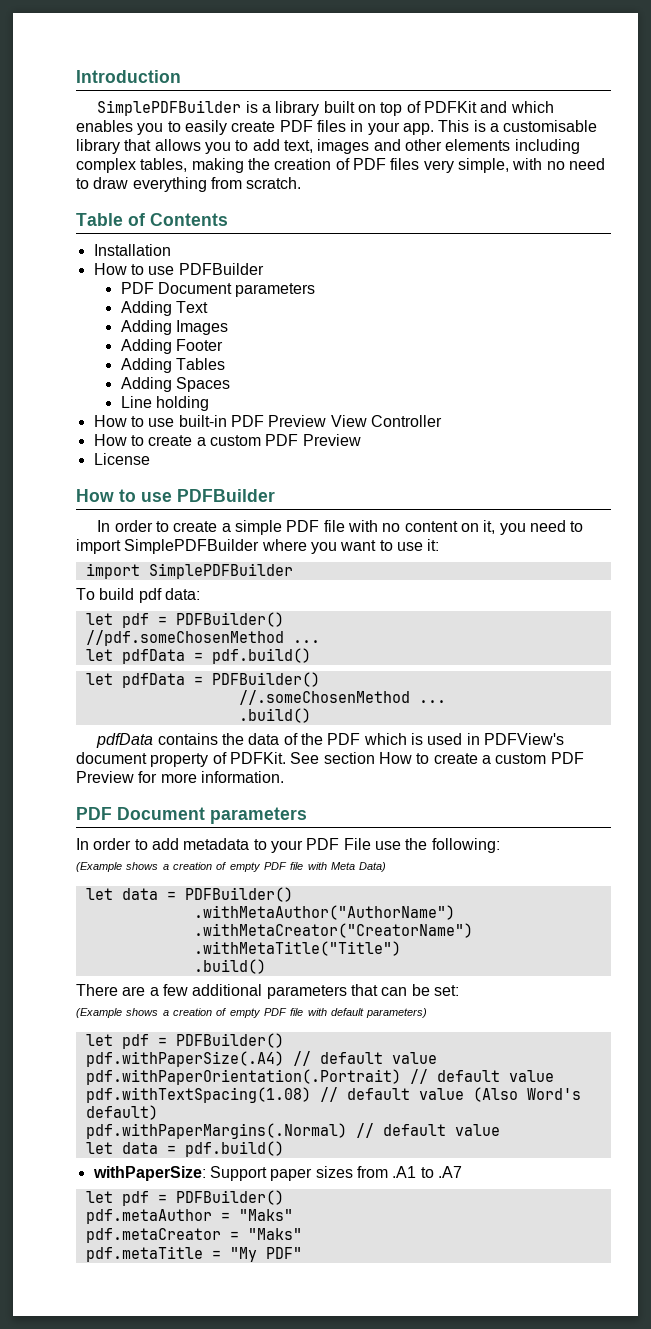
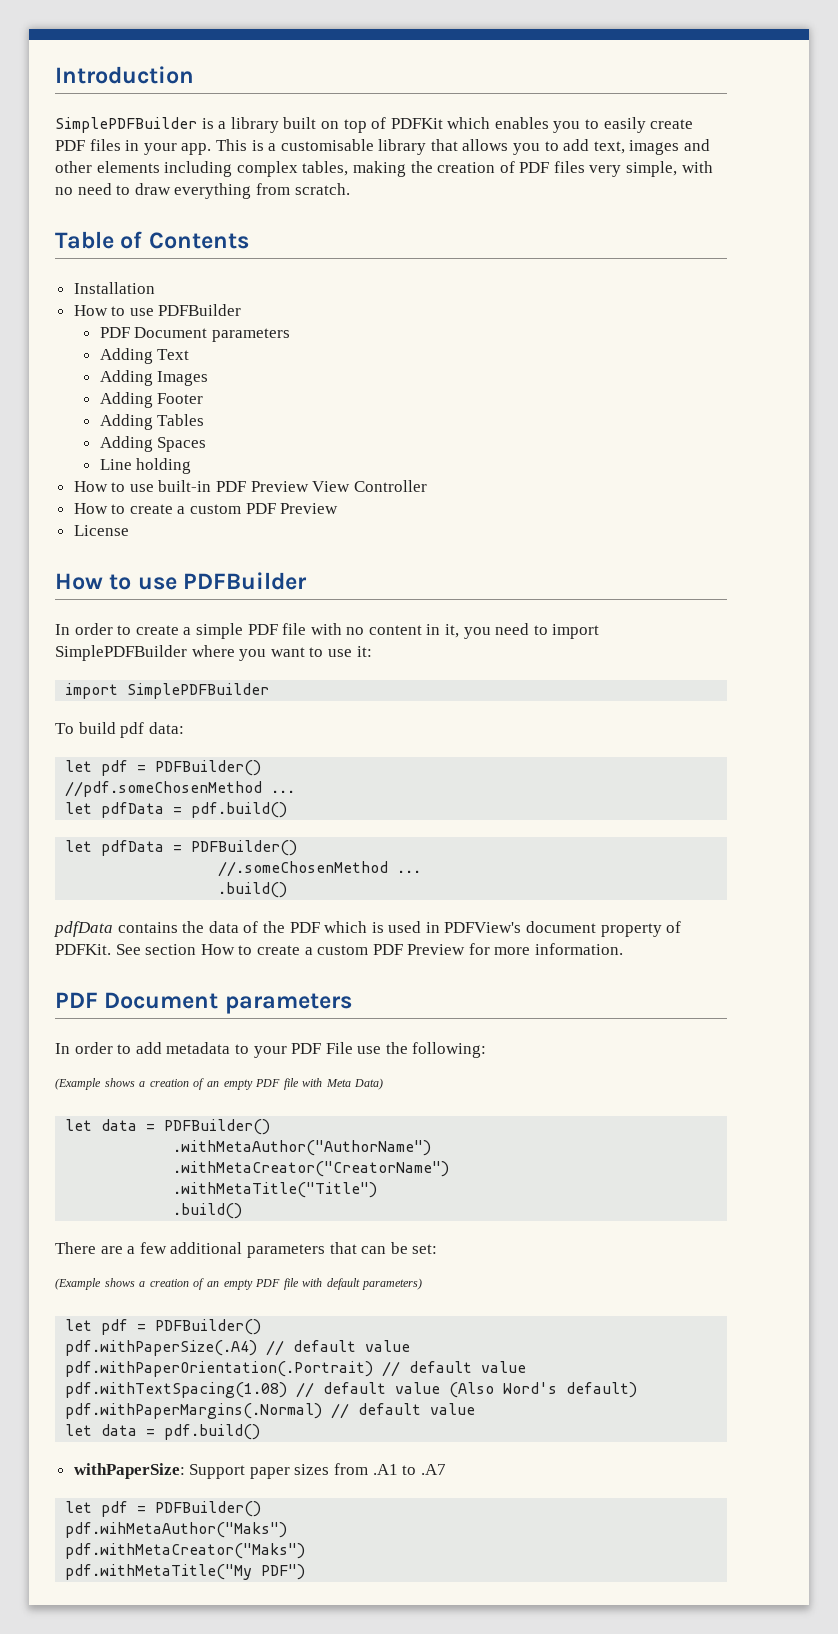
- SimplePDFBuilder is a library built on top of PDFKit and which enables you to easily create PDF files in your app.
+ SimplePDFBuilder is a library built on top of PDFKit which enables you to easily create PDF files in your app.
- In order to create a simple PDF file with no content on it, you need to import SimplePDFBuilder where you want to use it:
+ In order to create a simple PDF file with no content in it, you need to import SimplePDFBuilder where you want to use it:
- (Example shows a creation of empty PDF file with Meta Data)
+ (Example shows a creation of an empty PDF file with Meta Data)
- (Example shows a creation of empty PDF file with default parameters)
+ (Example shows a creation of an empty PDF file with default parameters)
- pdf.metaAuthor = "Maks"
- pdf.metaCreator = "Maks"
- pdf.metaTitle = "My PDF"
+ pdf.wihMetaAuthor("Maks")
+ pdf.withMetaCreator("Maks")
+ pdf.withMetaTitle("My PDF")

